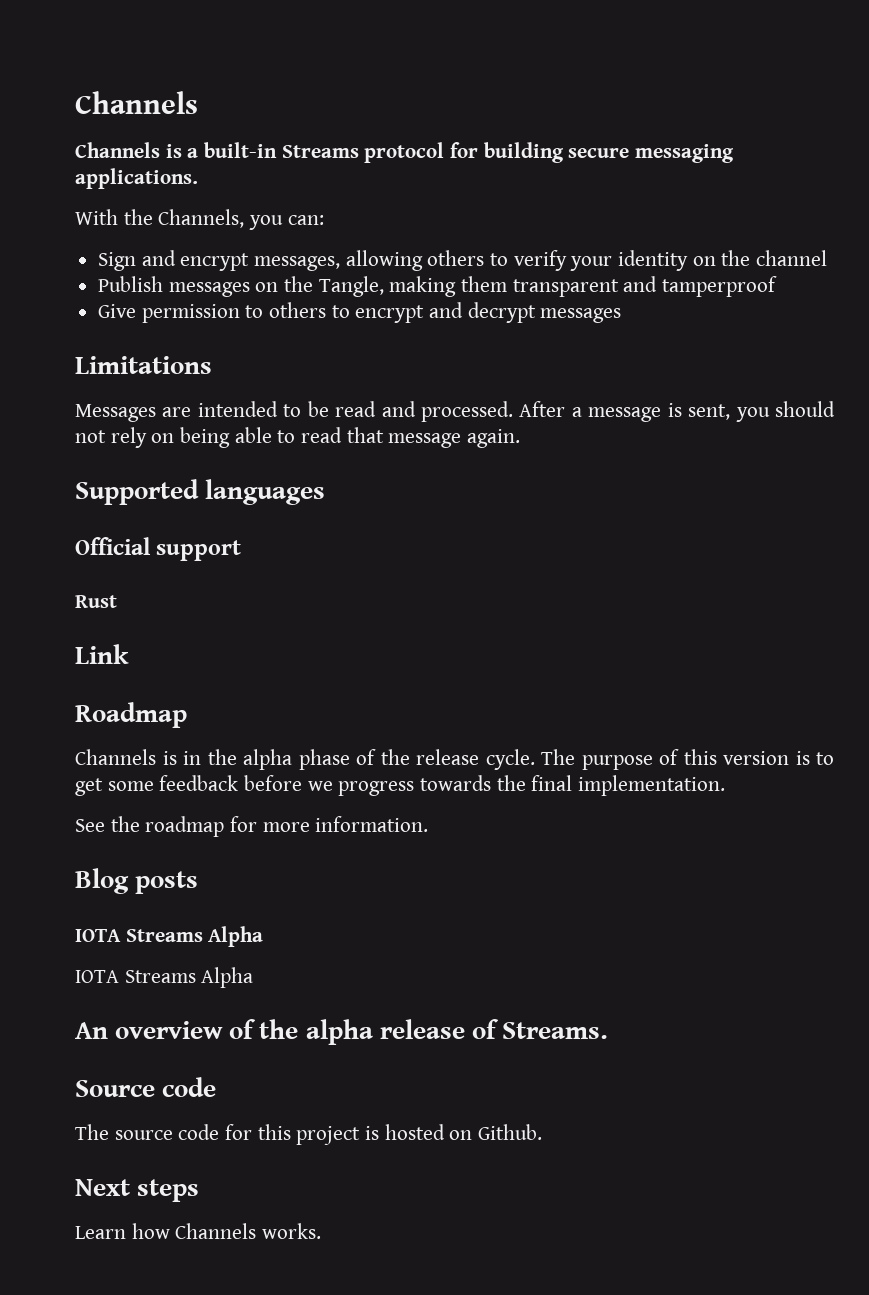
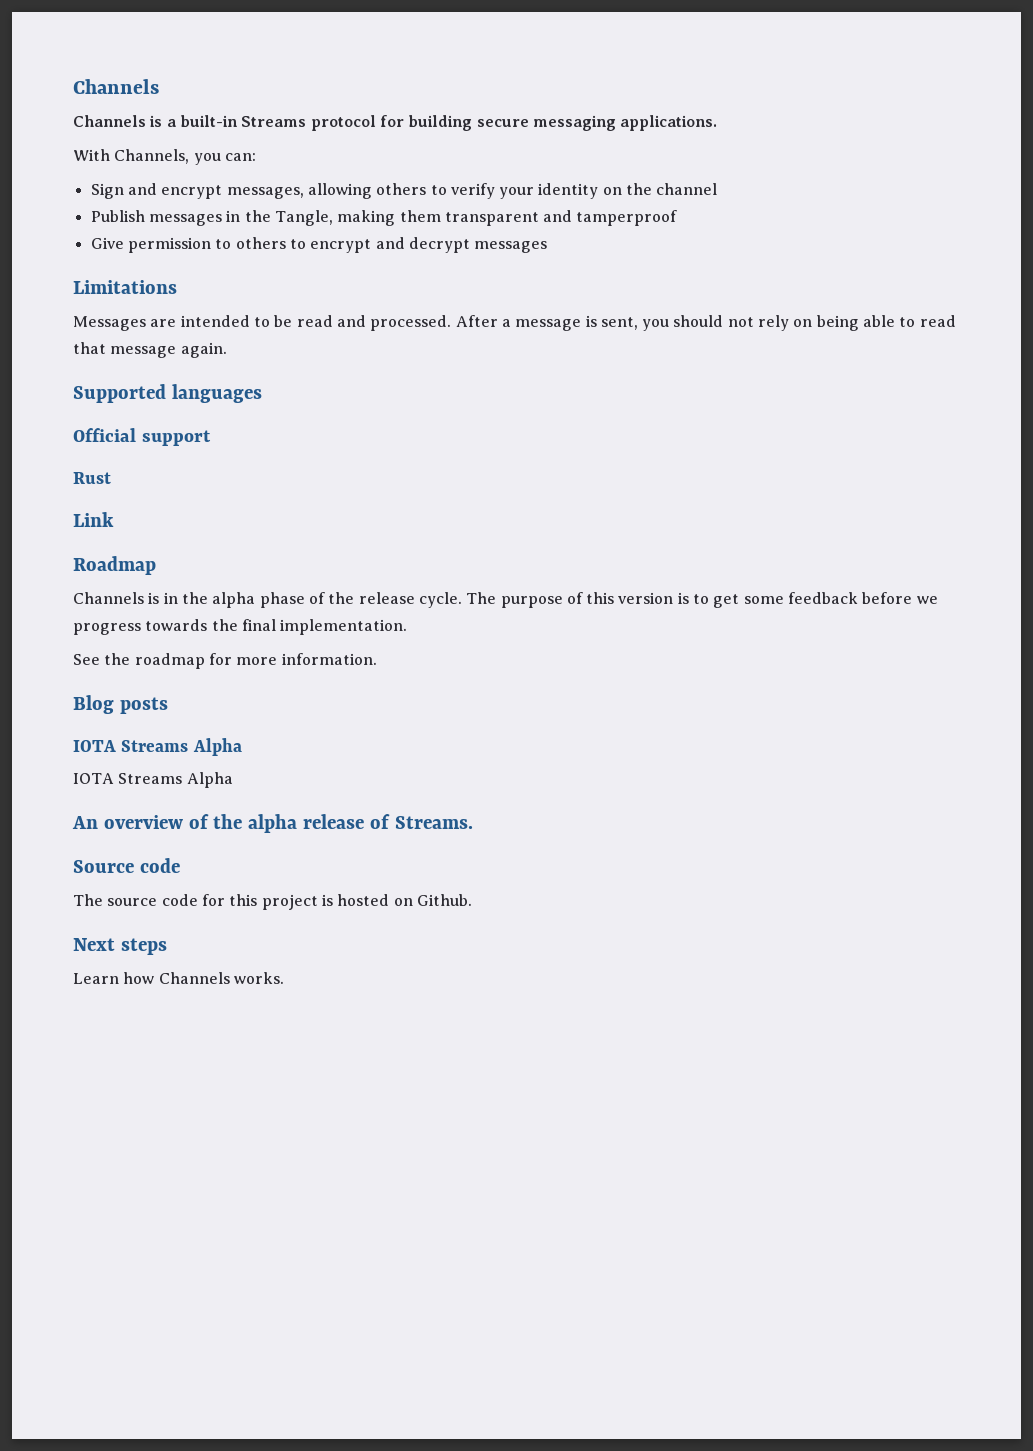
- With the Channels, you can:
+ With Channels, you can:
- Publish messages on the Tangle, making them transparent and tamperproof
+ Publish messages in the Tangle, making them transparent and tamperproof

